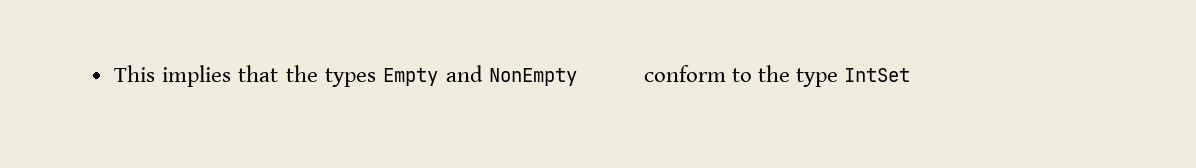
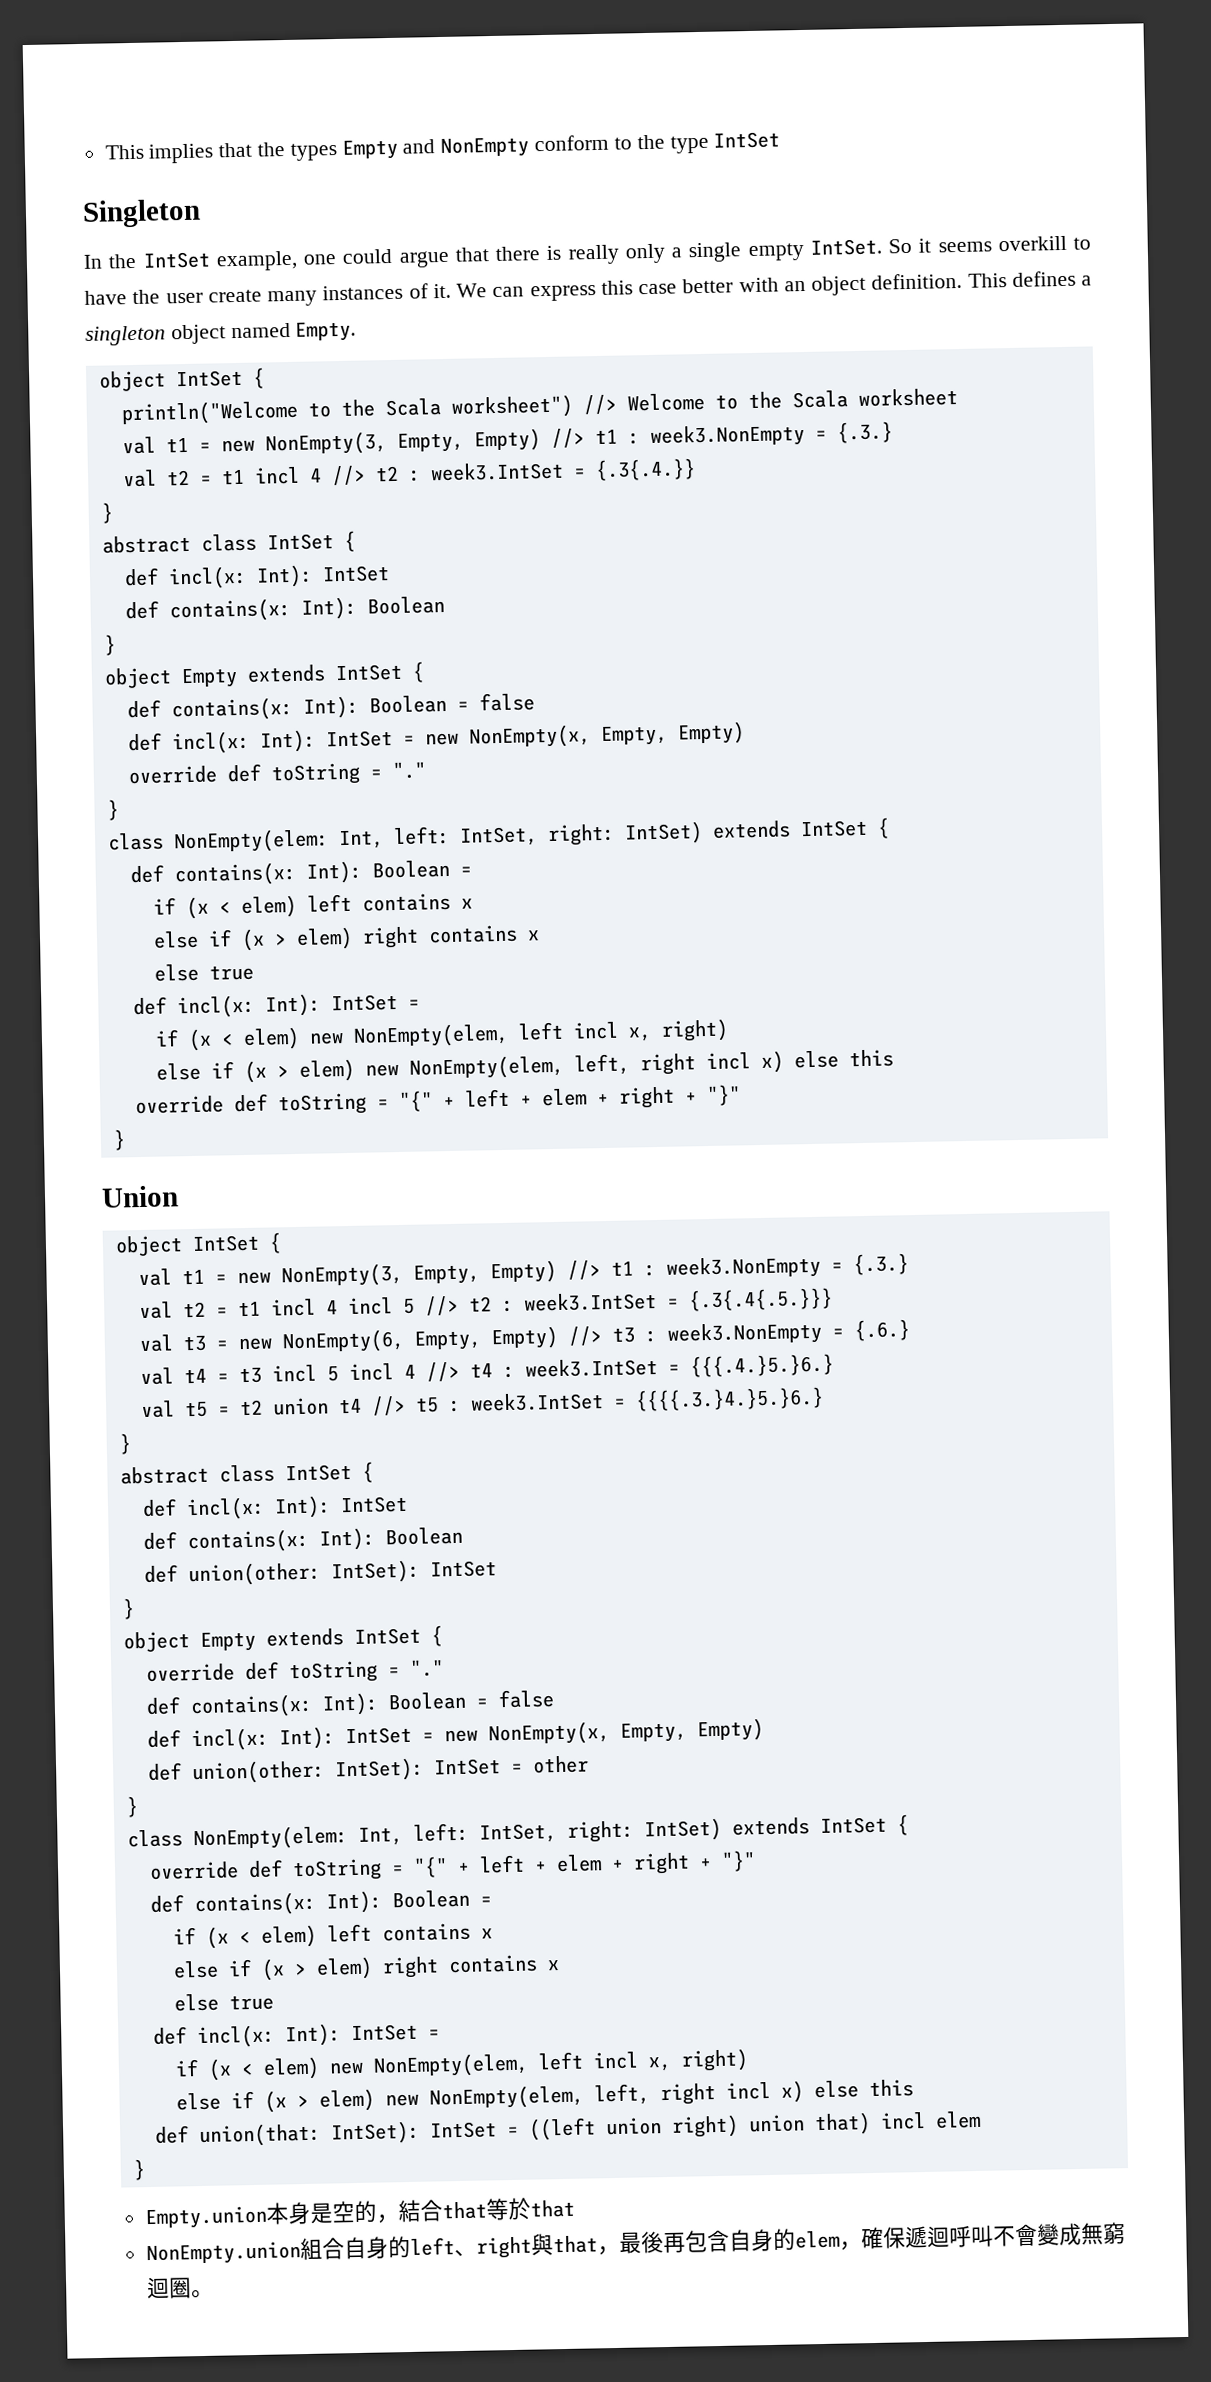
+ Singleton
+ In the IntSet example, one could argue that there is really only a single empty IntSet. So it seems overkill to have the user create many instances of it. We can express this case better with an object definition. This defines a singleton object named Empty.
+ object IntSet {
+ println("Welcome to the Scala worksheet") //> Welcome to the Scala worksheet
+ val t1 = new NonEmpty(3, Empty, Empty) //> t1 : week3.NonEmpty = {.3.}
+ val t2 = t1 incl 4 //> t2 : week3.IntSet = {.3{.4.}}
+ }
+ abstract class IntSet {
+ def incl(x: Int): IntSet
+ def contains(x: Int): Boolean
+ }
+ object Empty extends IntSet {
+ def contains(x: Int): Boolean = false
+ def incl(x: Int): IntSet = new NonEmpty(x, Empty, Empty)
+ override def toString = "."
+ }
+ class NonEmpty(elem: Int, left: IntSet, right: IntSet) extends IntSet {
+ def contains(x: Int): Boolean =
+ if (x < elem) left contains x
+ else if (x > elem) right contains x
+ else true
+ def incl(x: Int): IntSet =
+ if (x < elem) new NonEmpty(elem, left incl x, right)
+ else if (x > elem) new NonEmpty(elem, left, right incl x) else this
+ override def toString = "{" + left + elem + right + "}"
+ }
+ Union
+ object IntSet {
+ val t1 = new NonEmpty(3, Empty, Empty) //> t1 : week3.NonEmpty = {.3.}
+ val t2 = t1 incl 4 incl 5 //> t2 : week3.IntSet = {.3{.4{.5.}}}
+ val t3 = new NonEmpty(6, Empty, Empty) //> t3 : week3.NonEmpty = {.6.}
+ val t4 = t3 incl 5 incl 4 //> t4 : week3.IntSet = {{{.4.}5.}6.}
+ val t5 = t2 union t4 //> t5 : week3.IntSet = {{{{.3.}4.}5.}6.}
+ }
+ abstract class IntSet {
+ def incl(x: Int): IntSet
+ def contains(x: Int): Boolean
+ def union(other: IntSet): IntSet
+ }
+ object Empty extends IntSet {
+ override def toString = "."
+ def contains(x: Int): Boolean = false
+ def incl(x: Int): IntSet = new NonEmpty(x, Empty, Empty)
+ def union(other: IntSet): IntSet = other
+ }
+ class NonEmpty(elem: Int, left: IntSet, right: IntSet) extends IntSet {
+ override def toString = "{" + left + elem + right + "}"
+ def contains(x: Int): Boolean =
+ if (x < elem) left contains x
+ else if (x > elem) right contains x
+ else true
+ def incl(x: Int): IntSet =
+ if (x < elem) new NonEmpty(elem, left incl x, right)
+ else if (x > elem) new NonEmpty(elem, left, right incl x) else this
+ def union(that: IntSet): IntSet = ((left union right) union that) incl elem
+ }
+ Empty.union本身是空的，結合that等於that
+ NonEmpty.union組合自身的left、right與that，最後再包含自身的elem，確保遞迴呼叫不會變成無窮迴圈。

